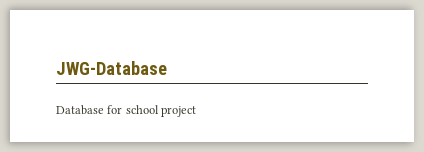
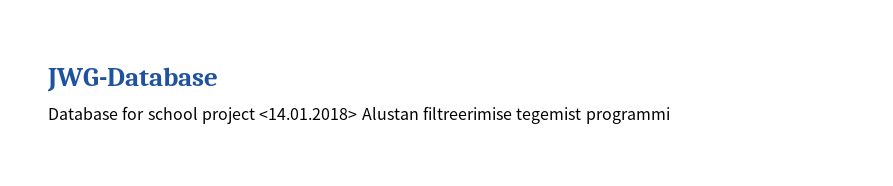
- Database for school project
+ Database for school project <14.01.2018> Alustan filtreerimise tegemist programmi

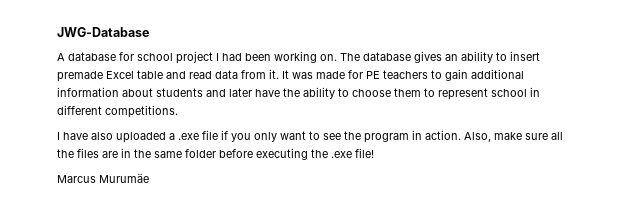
- Database for school project <14.01.2018> Alustan filtreerimise tegemist programmi
+ A database for school project I had been working on. The database gives an ability to insert premade Excel table and read data from it. It was made for PE teachers to gain additional information about students and later have the ability to choose them to represent school in different competitions.
+ I have also uploaded a .exe file if you only want to see the program in action. Also, make sure all the files are in the same folder before executing the .exe file!
+ Marcus Murumäe

